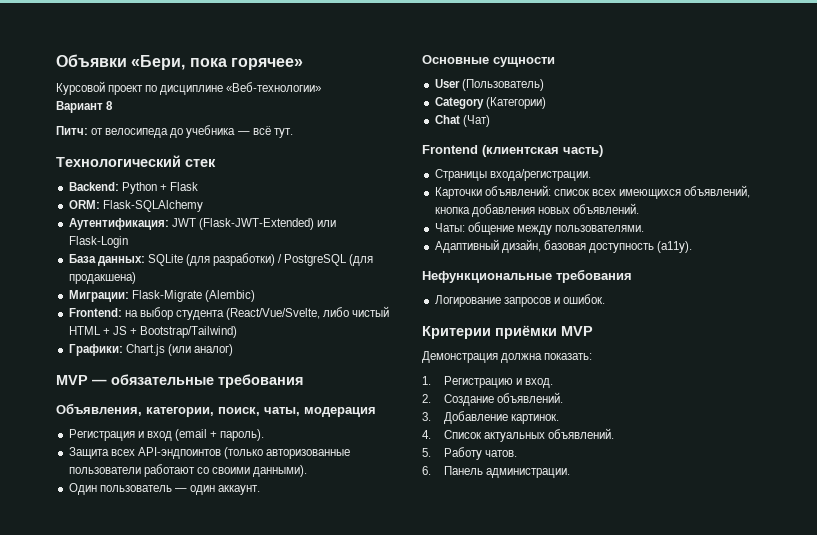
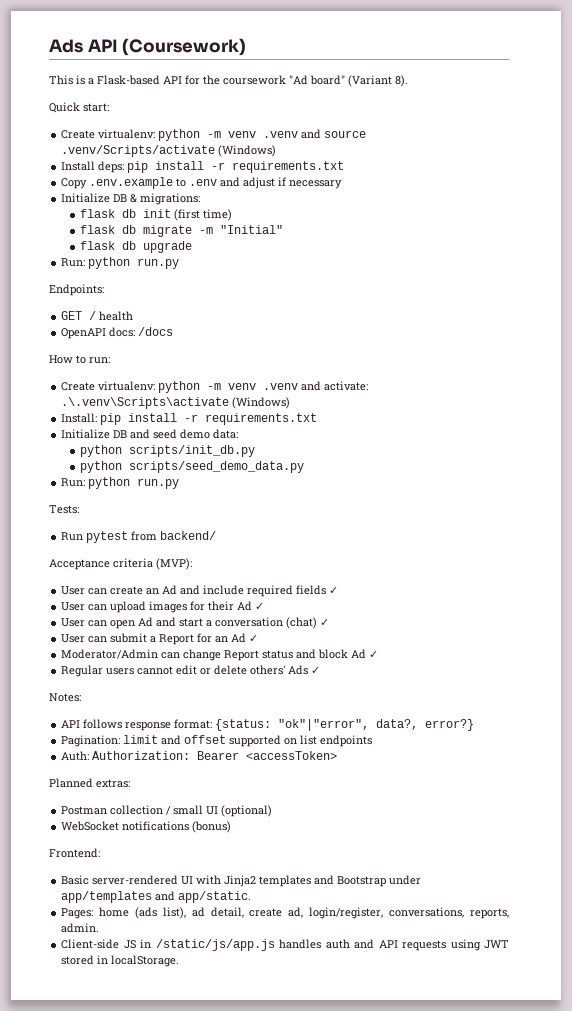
- Объявки «Бери, пока горячее»
- Курсовой проект по дисциплине «Веб-технологии»
- Вариант 8
- Питч: от велосипеда до учебника — всё тут.
- Технологический стек
- Backend: Python + Flask
- ORM: Flask-SQLAlchemy
- Аутентификация: JWT (Flask-JWT-Extended) или Flask-Login
- База данных: SQLite (для разработки) / PostgreSQL (для продакшена)
- Миграции: Flask-Migrate (Alembic)
- Frontend: на выбор студента (React/Vue/Svelte, либо чистый HTML + JS + Bootstrap/Tailwind)
- Графики: Chart.js (или аналог)
- MVP — обязательные требования
- Объявления, категории, поиск, чаты, модерация
- Регистрация и вход (email + пароль).
- Защита всех API-эндпоинтов (только авторизованные пользователи работают со своими данными).
- Один пользователь — один аккаунт.
- Основные сущности
- User (Пользователь)
- Category (Категории)
- Chat (Чат)
- Frontend (клиентская часть)
- Страницы входа/регистрации.
- Карточки объявлений: список всех имеющихся объявлений, кнопка добавления новых объявлений.
- Чаты: общение между пользователями.
- Адаптивный дизайн, базовая доступность (a11y).
- Нефункциональные требования
- Логирование запросов и ошибок.
- Критерии приёмки MVP
- Демонстрация должна показать:
- 1. Регистрацию и вход.
- 2. Создание объявлений.
- 3. Добавление картинок.
- 4. Список актуальных объявлений.
- 5. Работу чатов.
- 6. Панель администрации.
+ Ads API (Coursework)
+ This is a Flask-based API for the coursework "Ad board" (Variant 8).
+ Quick start:
+ Create virtualenv: python -m venv .venv and source .venv/Scripts/activate (Windows)
+ Install deps: pip install -r requirements.txt
+ Copy .env.example to .env and adjust if necessary
+ Initialize DB & migrations:
+ flask db init (first time)
+ flask db migrate -m "Initial"
+ flask db upgrade
+ Run: python run.py
+ Endpoints:
+ GET / health
+ OpenAPI docs: /docs
+ How to run:
+ Create virtualenv: python -m venv .venv and activate: .\.venv\Scripts\activate (Windows)
+ Install: pip install -r requirements.txt
+ Initialize DB and seed demo data:
+ python scripts/init_db.py
+ python scripts/seed_demo_data.py
+ Run: python run.py
+ Tests:
+ Run pytest from backend/
+ Acceptance criteria (MVP):
+ User can create an Ad and include required fields ✓
+ User can upload images for their Ad ✓
+ User can open Ad and start a conversation (chat) ✓
+ User can submit a Report for an Ad ✓
+ Moderator/Admin can change Report status and block Ad ✓
+ Regular users cannot edit or delete others' Ads ✓
+ Notes:
+ API follows response format: {status: "ok"|"error", data?, error?}
+ Pagination: limit and offset supported on list endpoints
+ Auth: Authorization: Bearer <accessToken>
+ Planned extras:
+ Postman collection / small UI (optional)
+ WebSocket notifications (bonus)
+ Frontend:
+ Basic server-rendered UI with Jinja2 templates and Bootstrap under app/templates and app/static.
+ Pages: home (ads list), ad detail, create ad, login/register, conversations, reports, admin.
+ Client-side JS in /static/js/app.js handles auth and API requests using JWT stored in localStorage.

